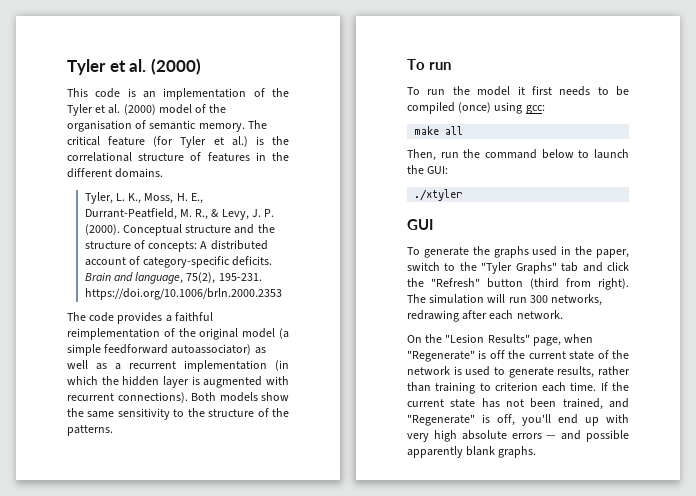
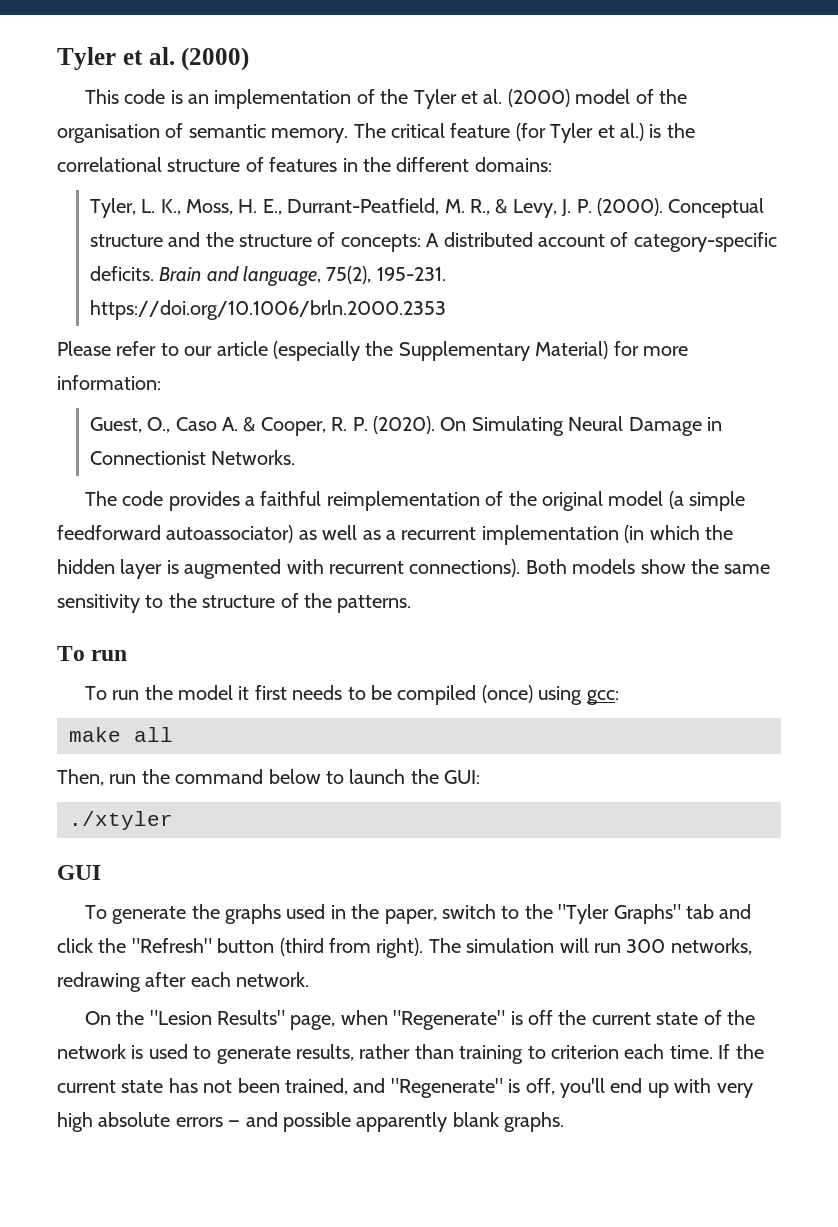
- The critical feature (for Tyler et al.) is the correlational structure of features in the different domains.
+ The critical feature (for Tyler et al.) is the correlational structure of features in the different domains:
+ Please refer to our article (especially the Supplementary Material) for more information:
+ Guest, O., Caso A. & Cooper, R. P. (2020). On Simulating Neural Damage in Connectionist Networks.

